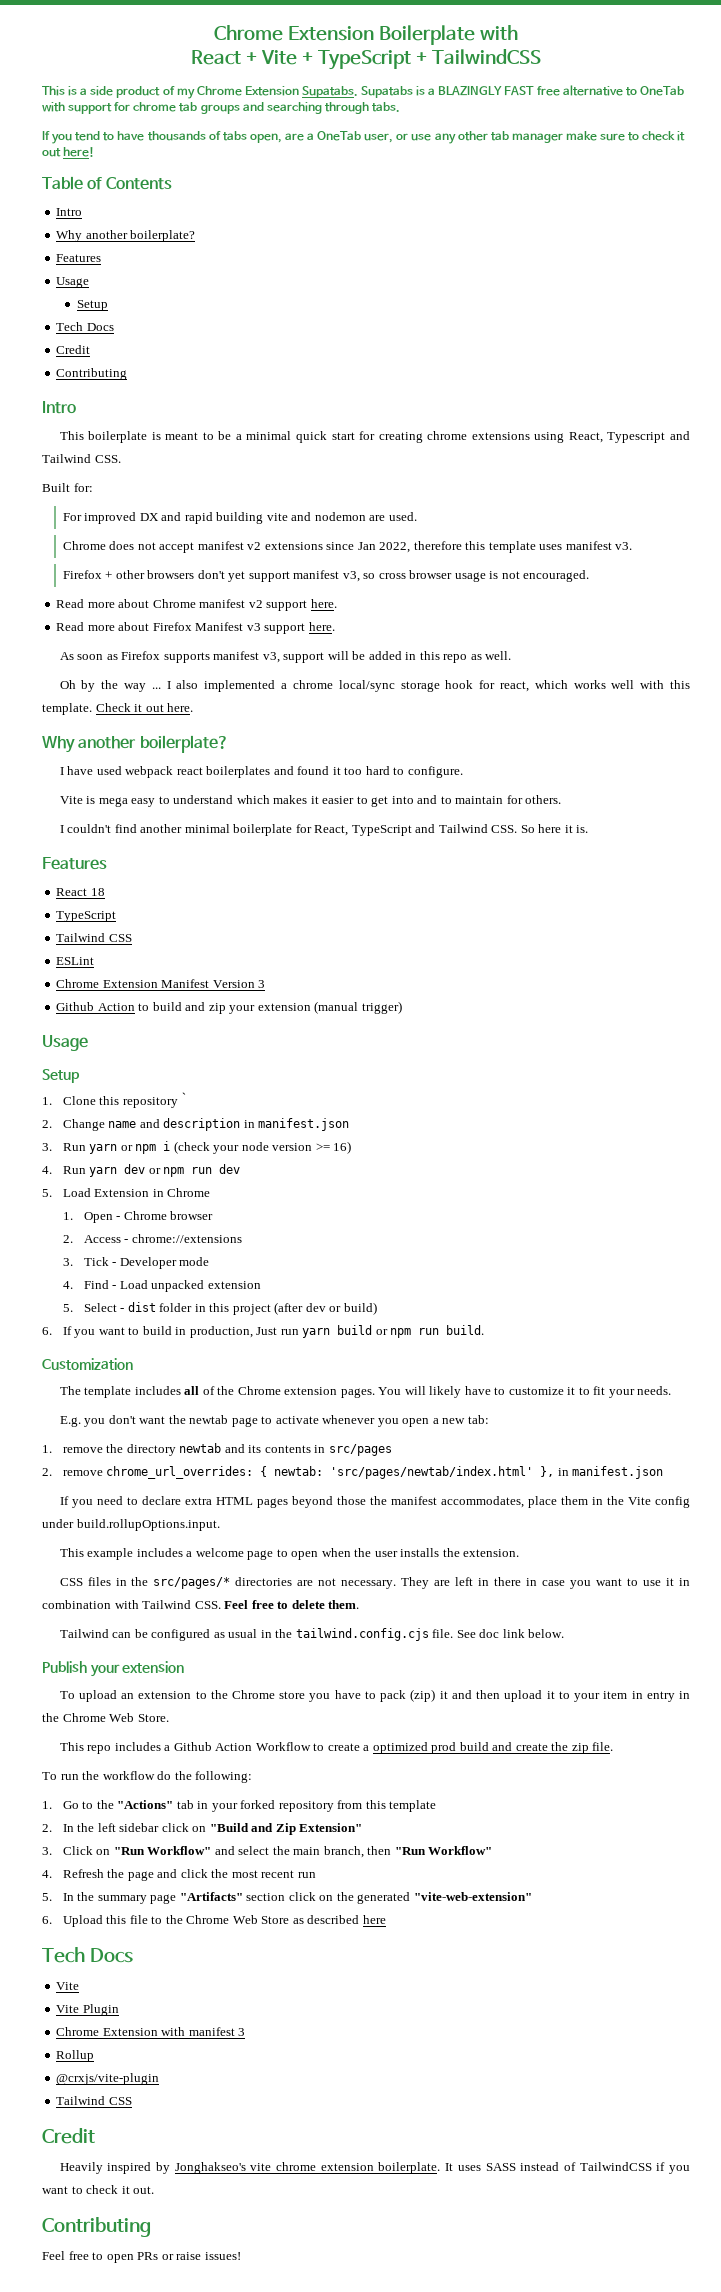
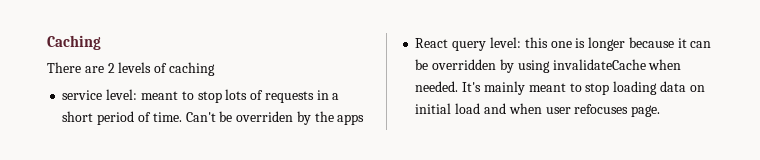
- Chrome Extension Boilerplate with
- React + Vite + TypeScript + TailwindCSS
- This is a side product of my Chrome Extension Supatabs. Supatabs is a BLAZINGLY FAST free alternative to OneTab with support for chrome tab groups and searching through tabs.
- If you tend to have thousands of tabs open, are a OneTab user, or use any other tab manager make sure to check it out here!
- Table of Contents
- Intro
- Why another boilerplate?
- Features
- Usage
- Setup
- Tech Docs
- Credit
- Contributing
- Intro
- This boilerplate is meant to be a minimal quick start for creating chrome extensions using React, Typescript and Tailwind CSS.
- Built for:
- For improved DX and rapid building vite and nodemon are used.
- Chrome does not accept manifest v2 extensions since Jan 2022, therefore this template uses manifest v3.
- Firefox + other browsers don't yet support manifest v3, so cross browser usage is not encouraged.
- Read more about Chrome manifest v2 support here.
- Read more about Firefox Manifest v3 support here.
- As soon as Firefox supports manifest v3, support will be added in this repo as well.
- Oh by the way ... I also implemented a chrome local/sync storage hook for react, which works well with this template. Check it out here.
- Why another boilerplate?
- I have used webpack react boilerplates and found it too hard to configure.
- Vite is mega easy to understand which makes it easier to get into and to maintain for others.
- I couldn't find another minimal boilerplate for React, TypeScript and Tailwind CSS. So here it is.
- Features
- React 18
- TypeScript
- Tailwind CSS
- ESLint
- Chrome Extension Manifest Version 3
- Github Action to build and zip your extension (manual trigger)
- Usage
- Setup
- 1. Clone this repository｀
- 2. Change name and description in manifest.json
- 3. Run yarn or npm i (check your node version >= 16)
- 4. Run yarn dev or npm run dev
- 5. Load Extension in Chrome
- 1. Open - Chrome browser
- 2. Access - chrome://extensions
- 3. Tick - Developer mode
- 4. Find - Load unpacked extension
- 5. Select - dist folder in this project (after dev or build)
- 6. If you want to build in production, Just run yarn build or npm run build.
- Customization
- The template includes all of the Chrome extension pages. You will likely have to customize it to fit your needs.
- E.g. you don't want the newtab page to activate whenever you open a new tab:
- 1. remove the directory newtab and its contents in src/pages
- 2. remove chrome_url_overrides: { newtab: 'src/pages/newtab/index.html' }, in manifest.json
- If you need to declare extra HTML pages beyond those the manifest accommodates, place them in the Vite config under build.rollupOptions.input.
- This example includes a welcome page to open when the user installs the extension.
- CSS files in the src/pages/* directories are not necessary. They are left in there in case you want to use it in combination with Tailwind CSS. Feel free to delete them.
- Tailwind can be configured as usual in the tailwind.config.cjs file. See doc link below.
- Publish your extension
- To upload an extension to the Chrome store you have to pack (zip) it and then upload it to your item in entry in the Chrome Web Store.
- This repo includes a Github Action Workflow to create a optimized prod build and create the zip file.
- To run the workflow do the following:
- 1. Go to the "Actions" tab in your forked repository from this template
- 2. In the left sidebar click on "Build and Zip Extension"
- 3. Click on "Run Workflow" and select the main branch, then "Run Workflow"
- 4. Refresh the page and click the most recent run
- 5. In the summary page "Artifacts" section click on the generated "vite-web-extension"
- 6. Upload this file to the Chrome Web Store as described here
- Tech Docs
- Vite
- Vite Plugin
- Chrome Extension with manifest 3
- Rollup
- @crxjs/vite-plugin
- Tailwind CSS
- Credit
- Heavily inspired by Jonghakseo's vite chrome extension boilerplate. It uses SASS instead of TailwindCSS if you want to check it out.
- Contributing
- Feel free to open PRs or raise issues!
+ Caching
+ There are 2 levels of caching
+ service level: meant to stop lots of requests in a short period of time. Can't be overriden by the apps
+ React query level: this one is longer because it can be overridden by using invalidateCache when needed. It's mainly meant to stop loading data on initial load and when user refocuses page.

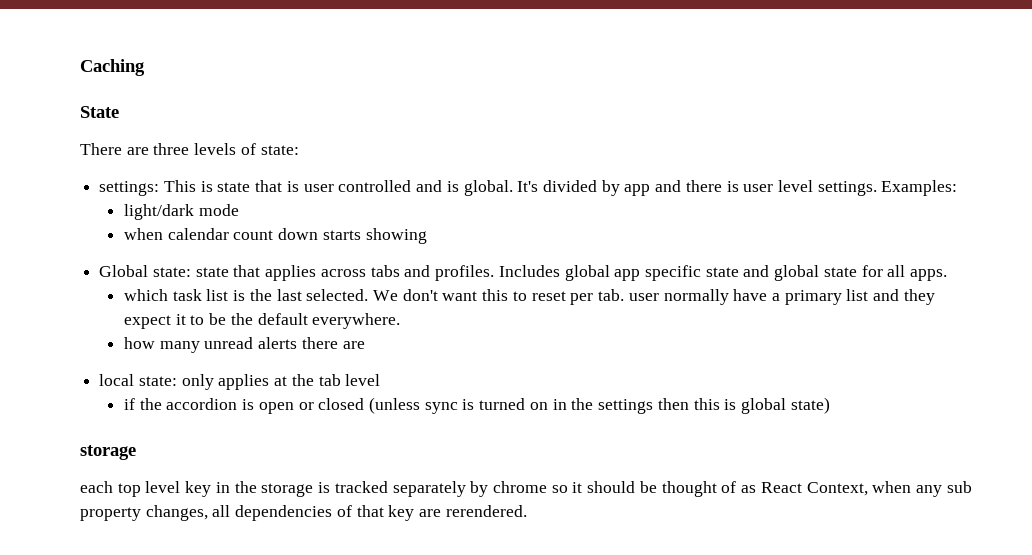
+ State
- There are 2 levels of caching
- service level: meant to stop lots of requests in a short period of time. Can't be overriden by the apps
- React query level: this one is longer because it can be overridden by using invalidateCache when needed. It's mainly meant to stop loading data on initial load and when user refocuses page.
+ There are three levels of state:
+ settings: This is state that is user controlled and is global. It's divided by app and there is user level settings. Examples:
+ light/dark mode
+ when calendar count down starts showing
+ Global state: state that applies across tabs and profiles. Includes global app specific state and global state for all apps.
+ which task list is the last selected. We don't want this to reset per tab. user normally have a primary list and they expect it to be the default everywhere.
+ how many unread alerts there are
+ local state: only applies at the tab level
+ if the accordion is open or closed (unless sync is turned on in the settings then this is global state)
+ storage
+ each top level key in the storage is tracked separately by chrome so it should be thought of as React Context, when any sub property changes, all dependencies of that key are rerendered.

